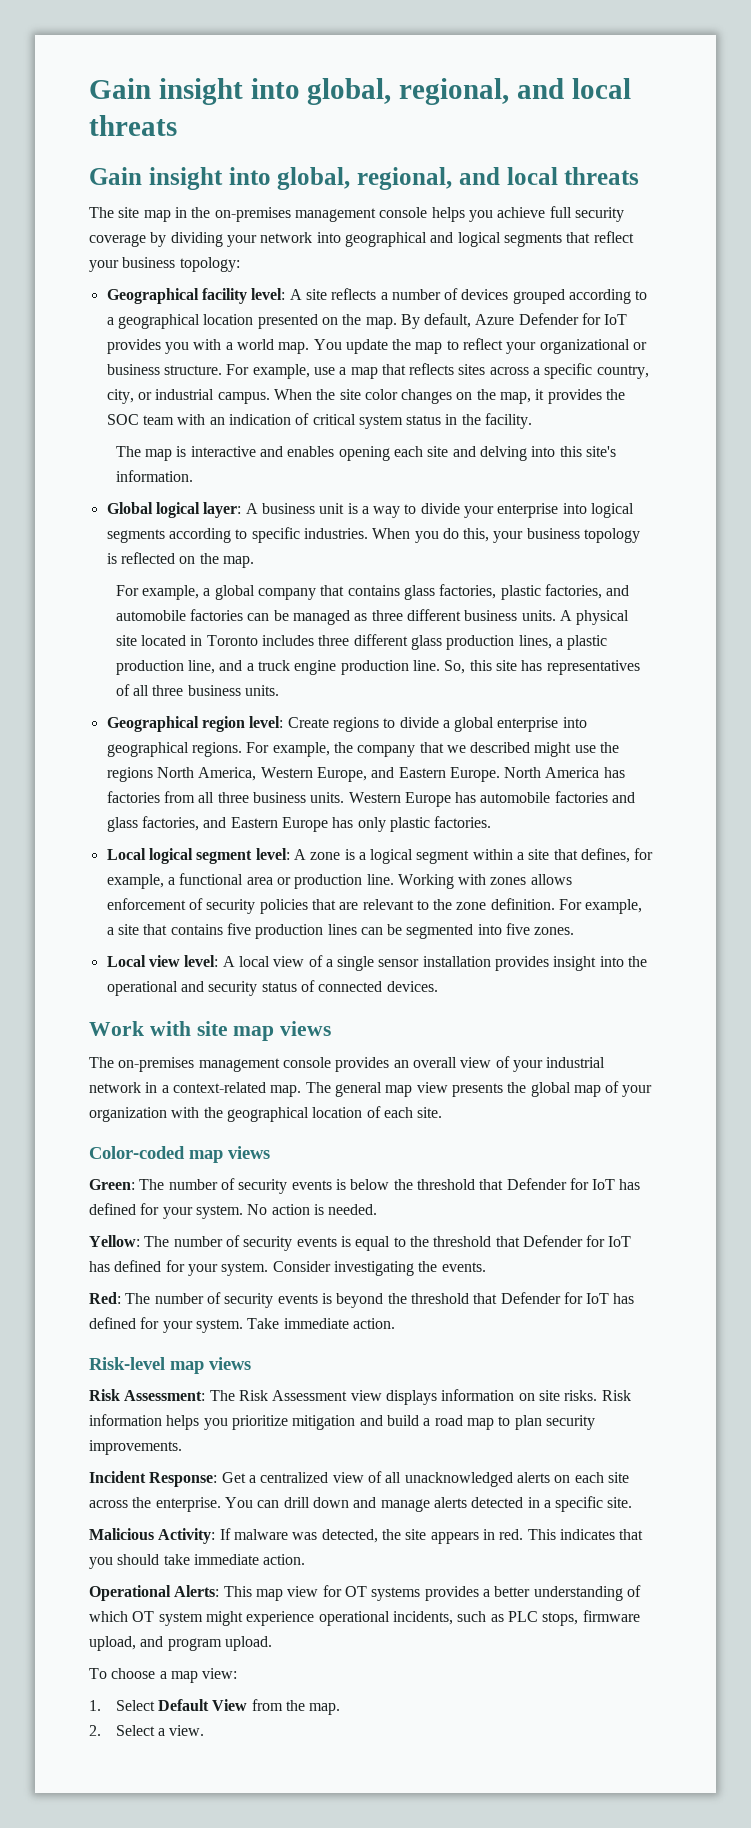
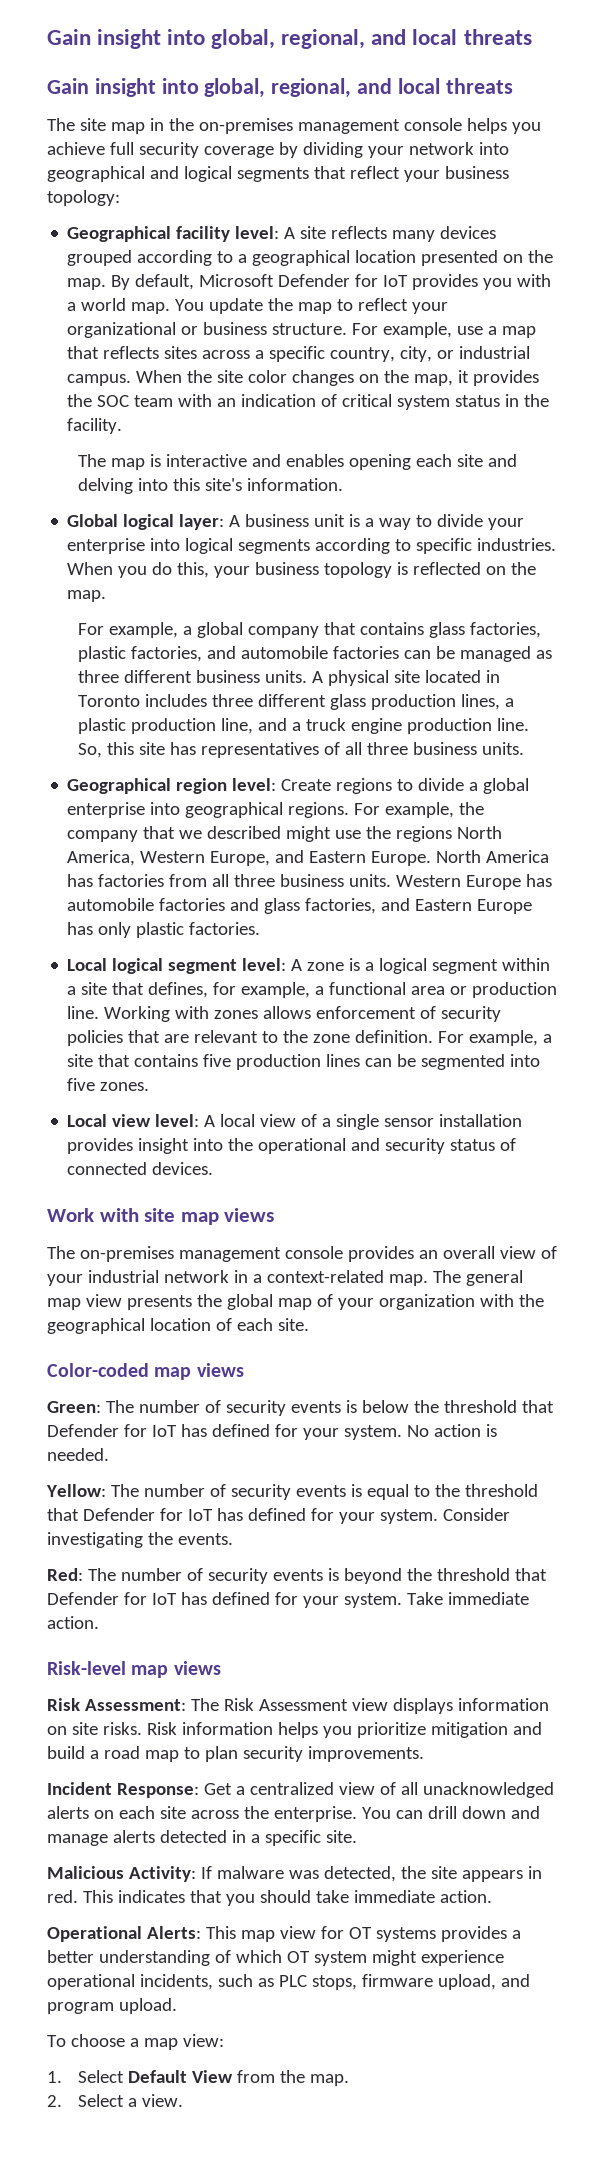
- Geographical facility level: A site reflects a number of devices grouped according to a geographical location presented on the map.
+ Geographical facility level: A site reflects many devices grouped according to a geographical location presented on the map.
- By default, Azure Defender for IoT provides you with a world map.
+ By default, Microsoft Defender for IoT provides you with a world map.

